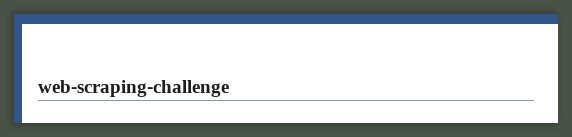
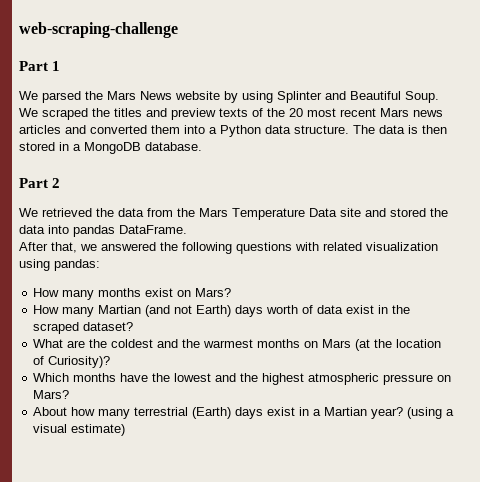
+ Part 1
+ We parsed the Mars News website by using Splinter and Beautiful Soup. We scraped the titles and preview texts of the 20 most recent Mars news articles and converted them into a Python data structure. The data is then stored in a MongoDB database.
+ Part 2
+ We retrieved the data from the Mars Temperature Data site and stored the data into pandas DataFrame.
+ After that, we answered the following questions with related visualization using pandas:
+ How many months exist on Mars?
+ How many Martian (and not Earth) days worth of data exist in the scraped dataset?
+ What are the coldest and the warmest months on Mars (at the location of Curiosity)?
+ Which months have the lowest and the highest atmospheric pressure on Mars?
+ About how many terrestrial (Earth) days exist in a Martian year? (using a visual estimate)

